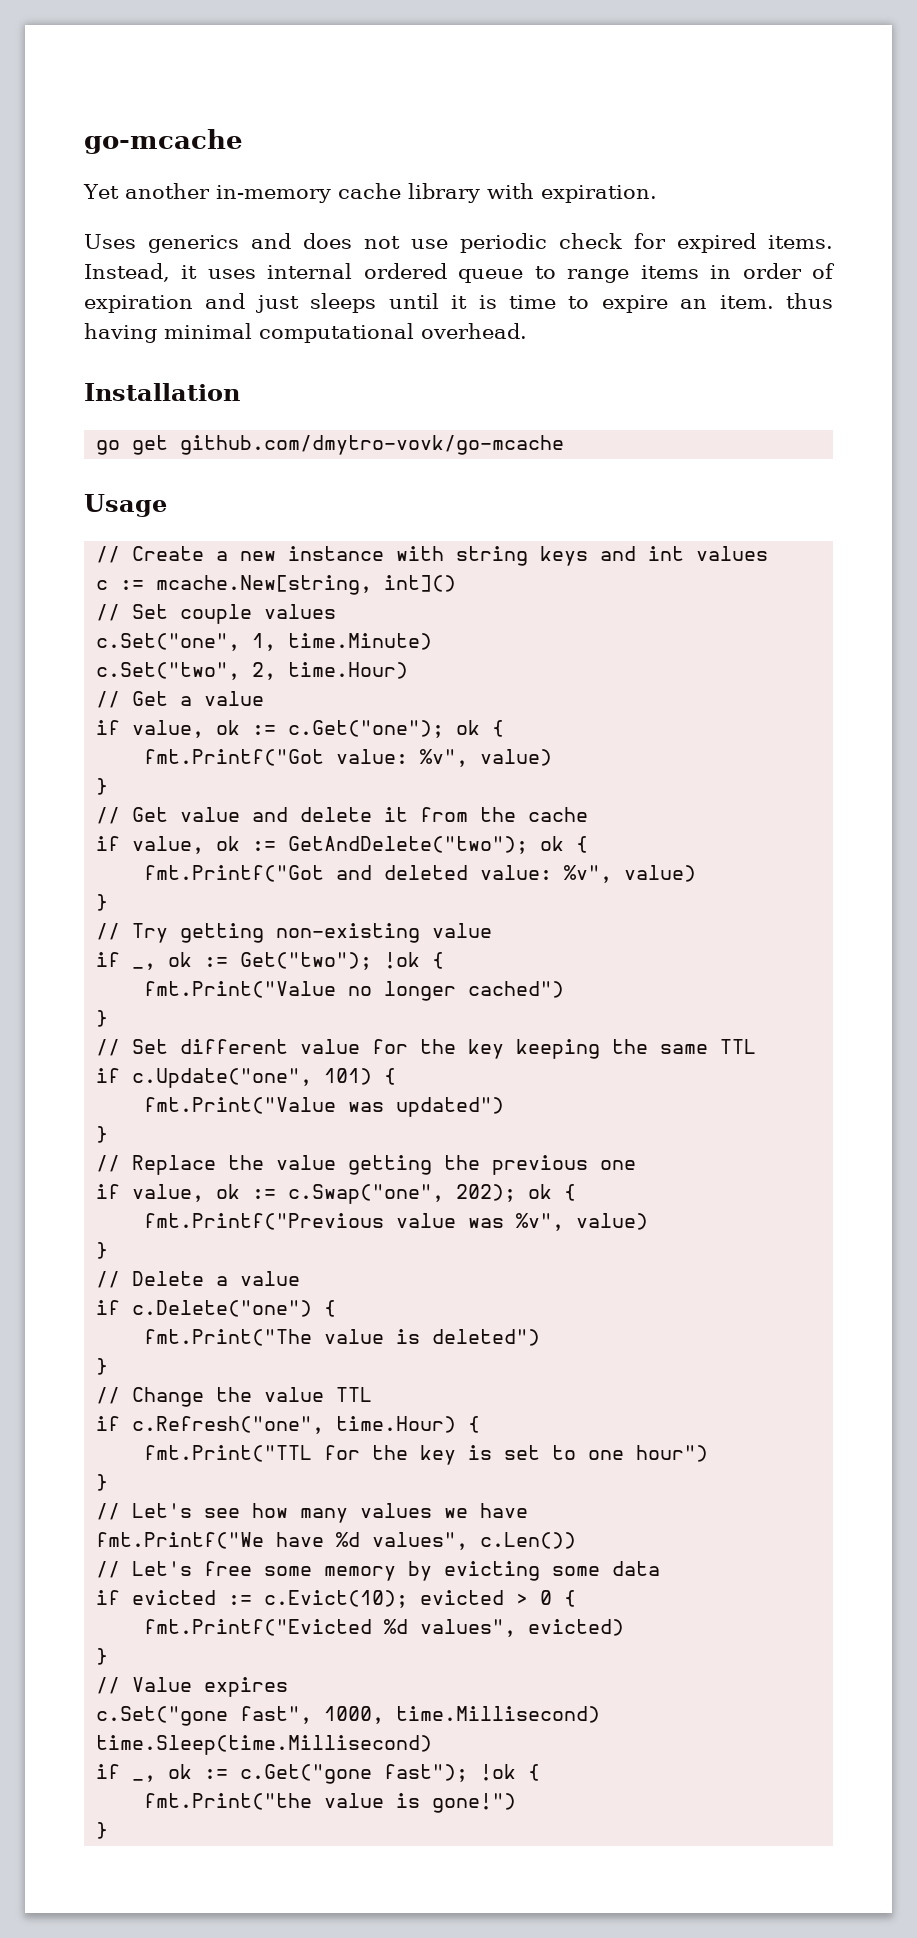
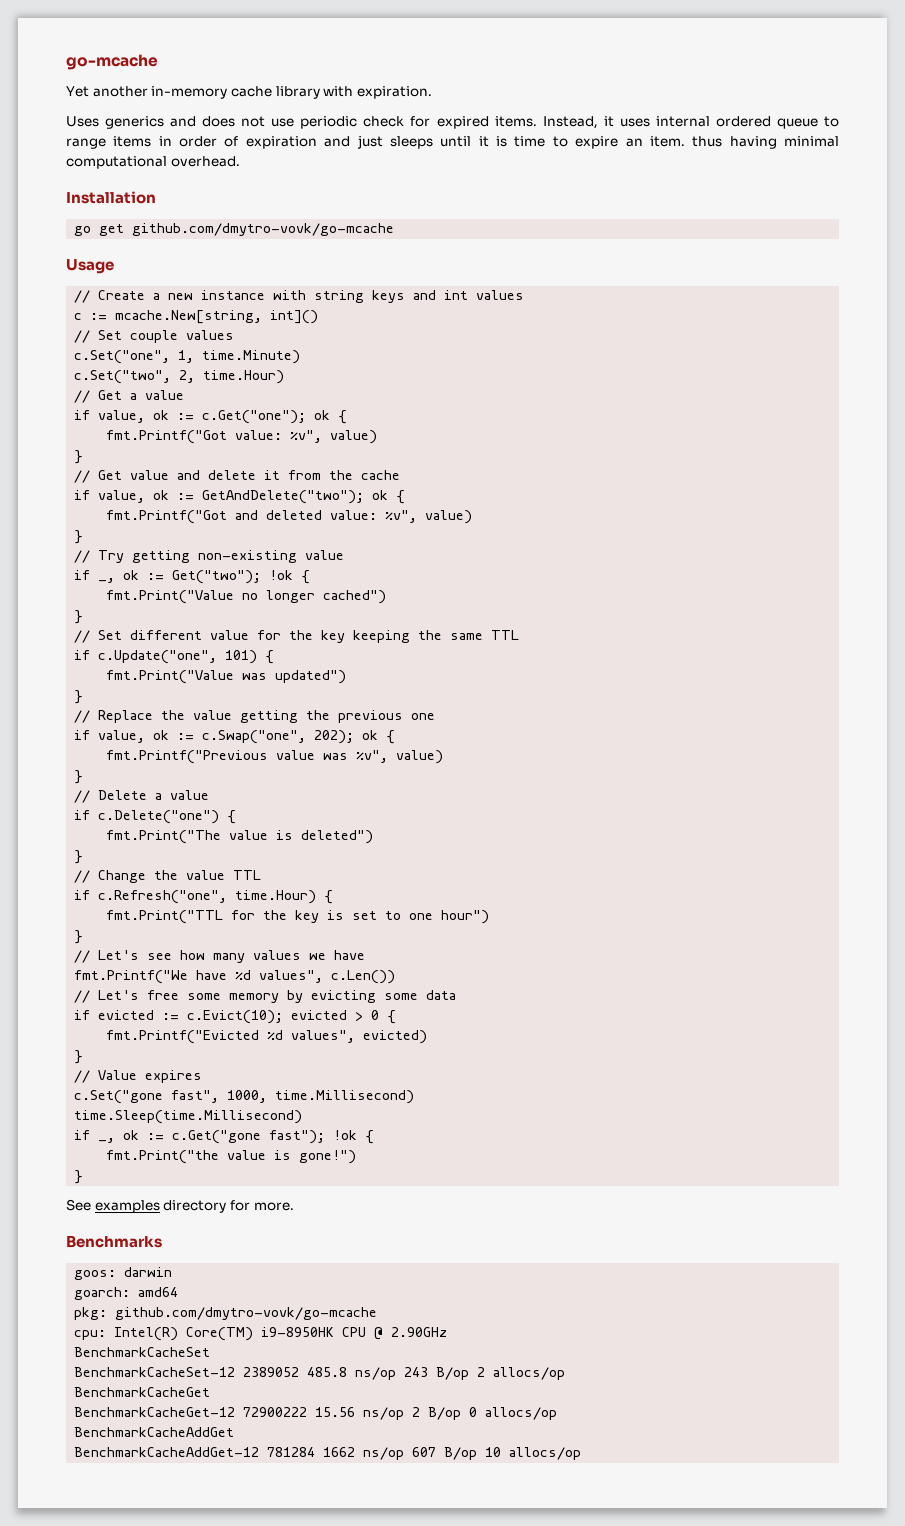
+ See examples directory for more.
+ Benchmarks
+ goos: darwin
+ goarch: amd64
+ pkg: github.com/dmytro-vovk/go-mcache
+ cpu: Intel(R) Core(TM) i9-8950HK CPU @ 2.90GHz
+ BenchmarkCacheSet
+ BenchmarkCacheSet-12 2389052 485.8 ns/op 243 B/op 2 allocs/op
+ BenchmarkCacheGet
+ BenchmarkCacheGet-12 72900222 15.56 ns/op 2 B/op 0 allocs/op
+ BenchmarkCacheAddGet
+ BenchmarkCacheAddGet-12 781284 1662 ns/op 607 B/op 10 allocs/op

